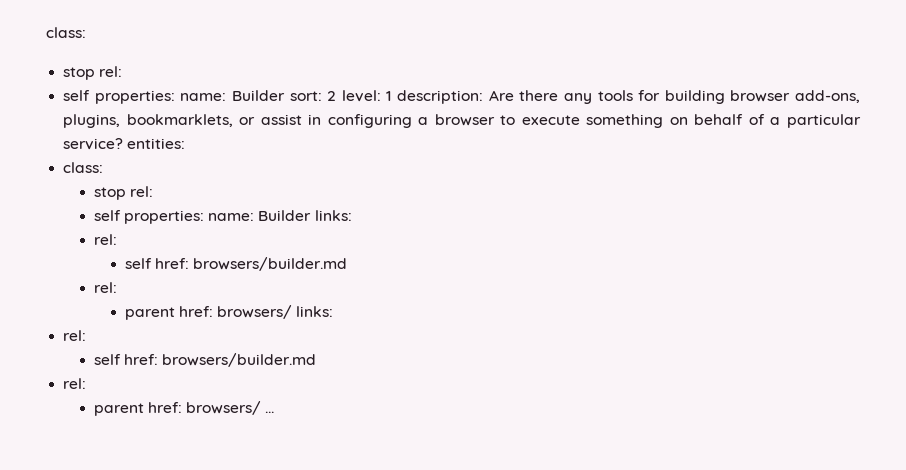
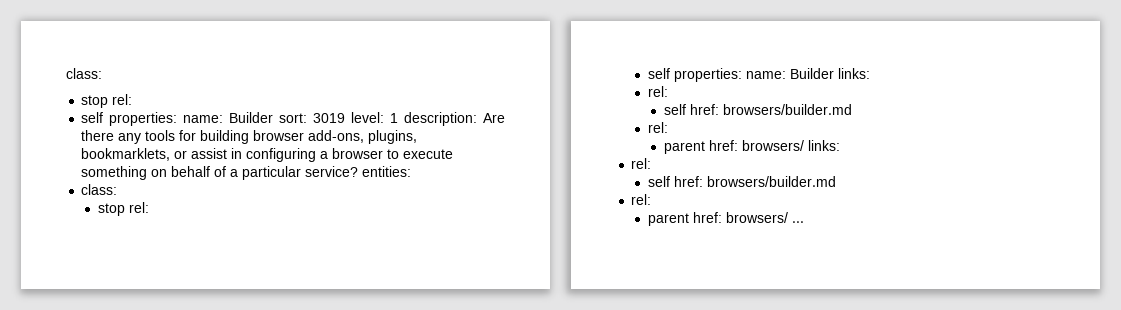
- self properties: name: Builder sort: 2 level: 1 description: Are there any tools for building browser add-ons, plugins, bookmarklets, or assist in configuring a browser to execute something on behalf of a particular service? entities:
+ self properties: name: Builder sort: 3019 level: 1 description: Are there any tools for building browser add-ons, plugins, bookmarklets, or assist in configuring a browser to execute something on behalf of a particular service? entities:

